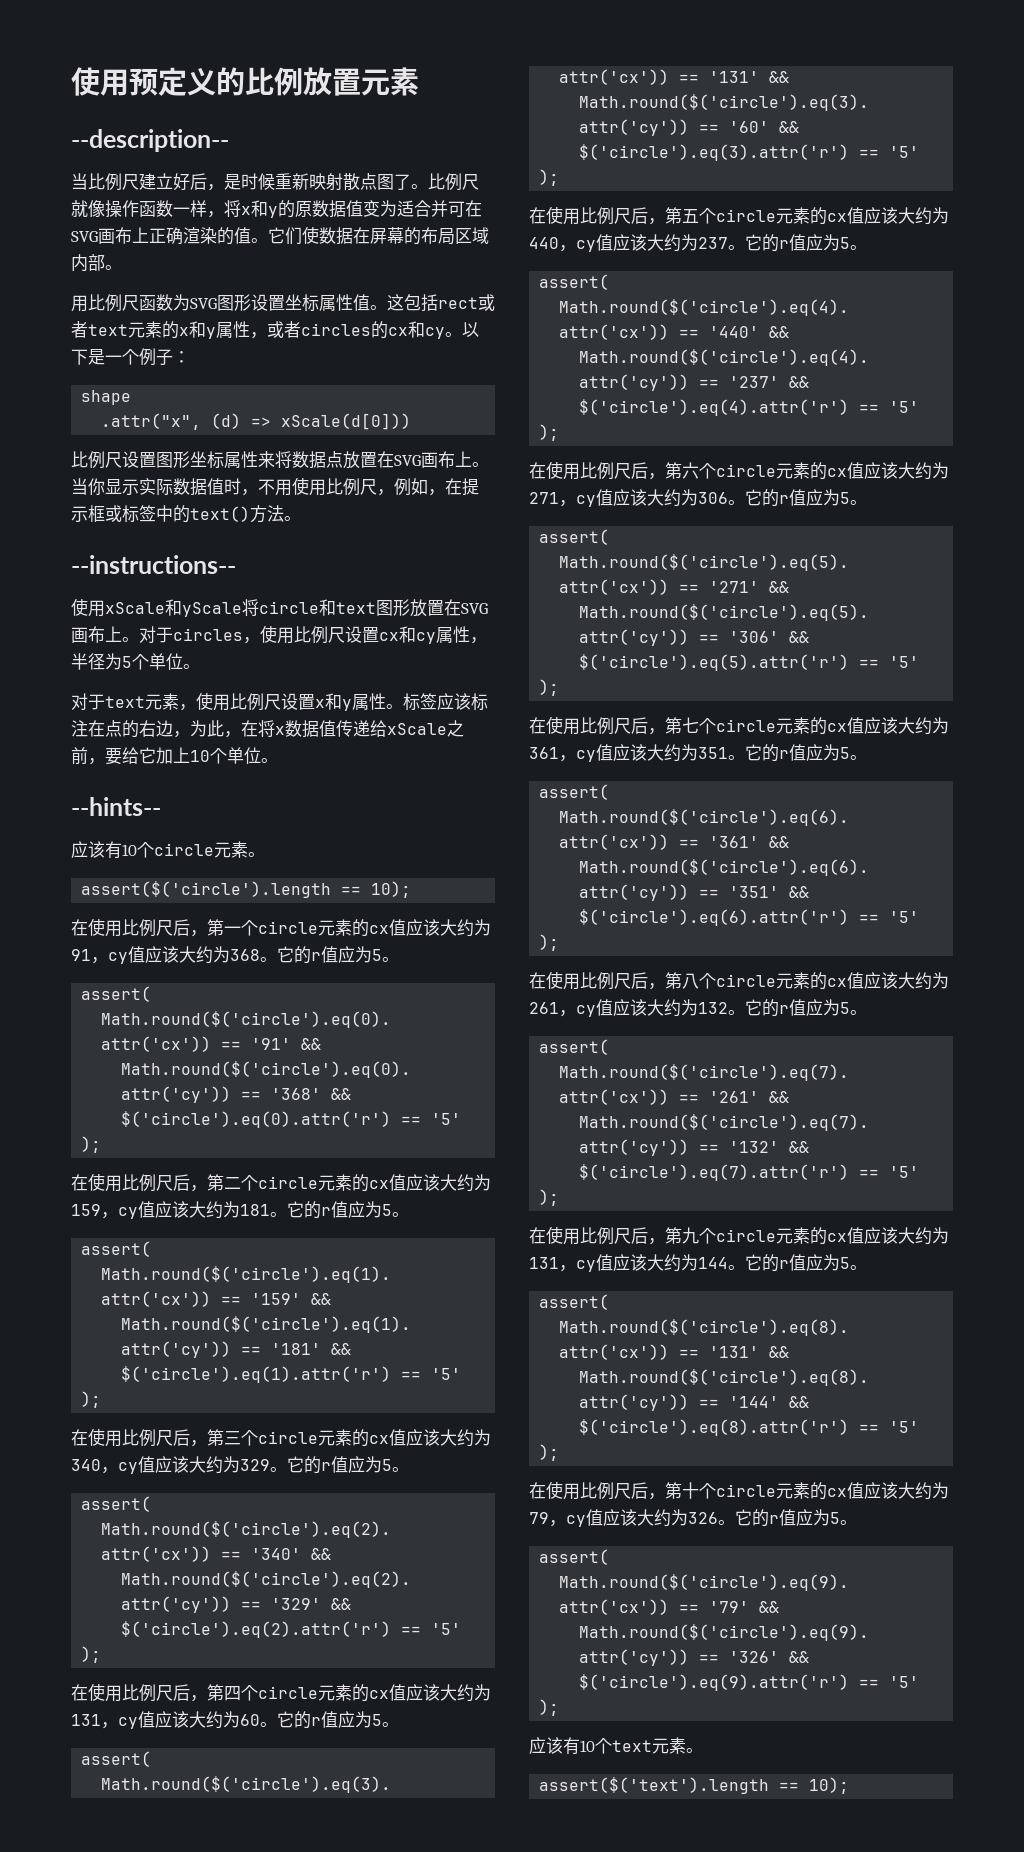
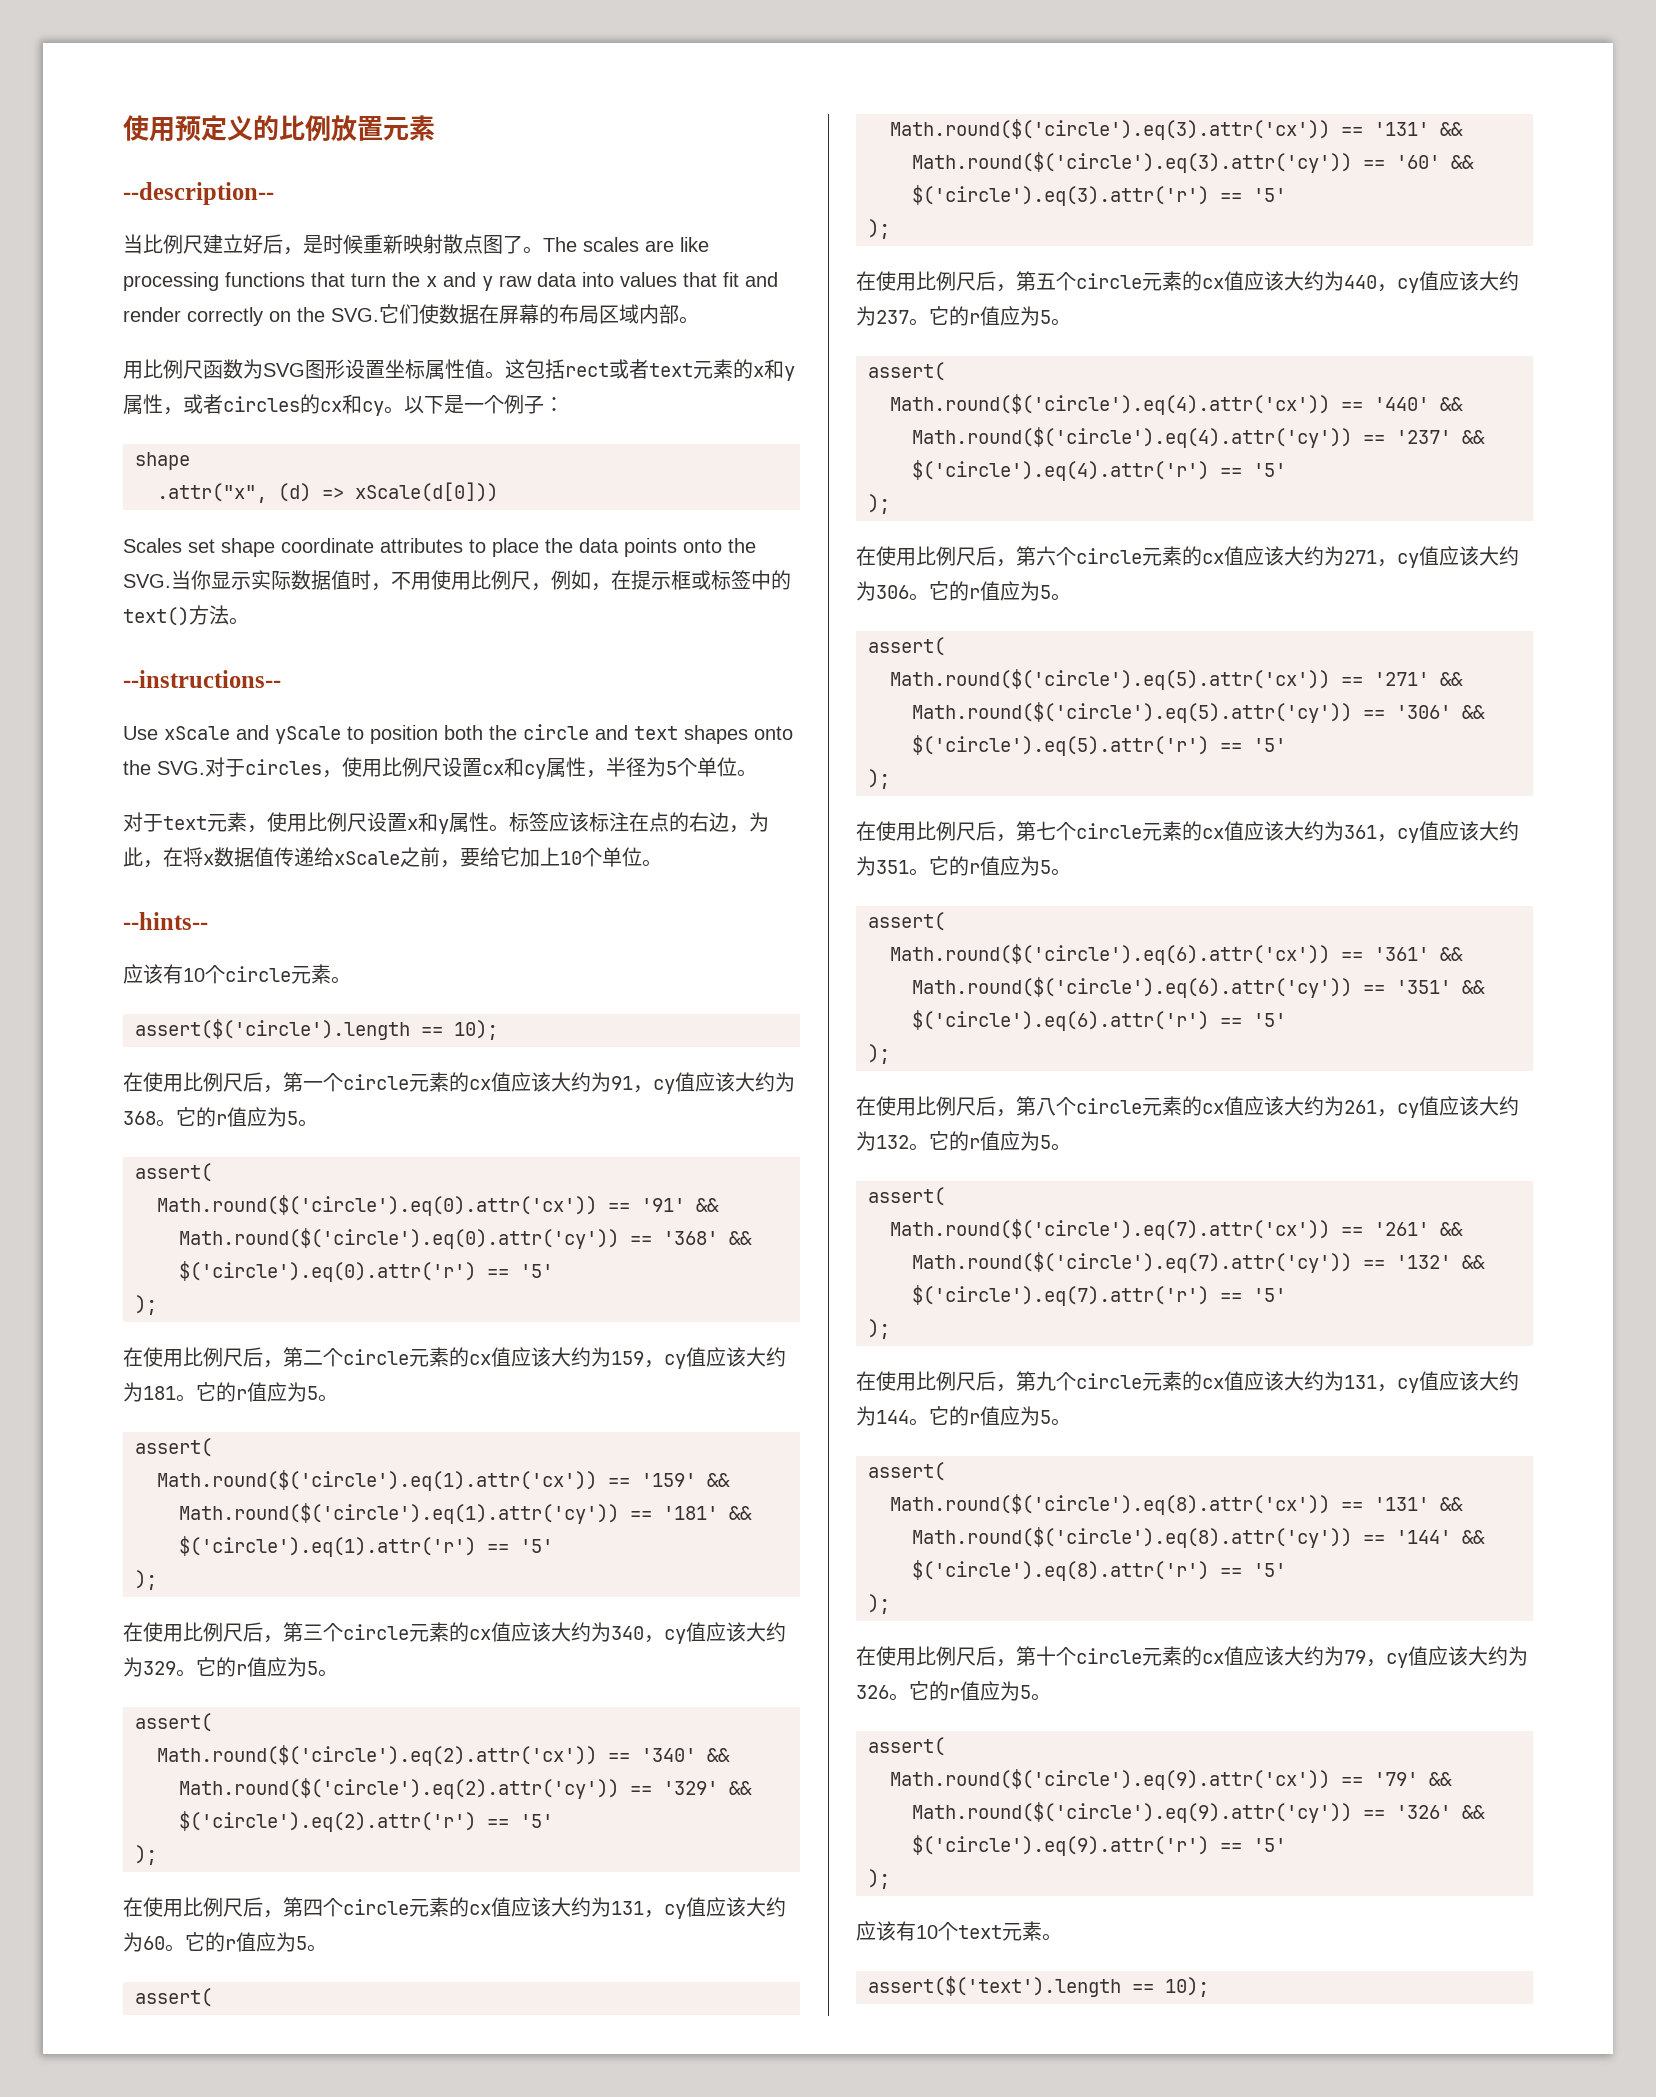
- 比例尺就像操作函数一样，将x和y的原数据值变为适合并可在SVG画布上正确渲染的值。它们使数据在屏幕的布局区域内部。
+ The scales are like processing functions that turn the x and y raw data into values that fit and render correctly on the SVG.它们使数据在屏幕的布局区域内部。
- 比例尺设置图形坐标属性来将数据点放置在SVG画布上。当你显示实际数据值时，不用使用比例尺，例如，在提示框或标签中的text()方法。
+ Scales set shape coordinate attributes to place the data points onto the SVG.当你显示实际数据值时，不用使用比例尺，例如，在提示框或标签中的text()方法。
- 使用xScale和yScale将circle和text图形放置在SVG画布上。对于circles，使用比例尺设置cx和cy属性，半径为5个单位。
+ Use xScale and yScale to position both the circle and text shapes onto the SVG.对于circles，使用比例尺设置cx和cy属性，半径为5个单位。

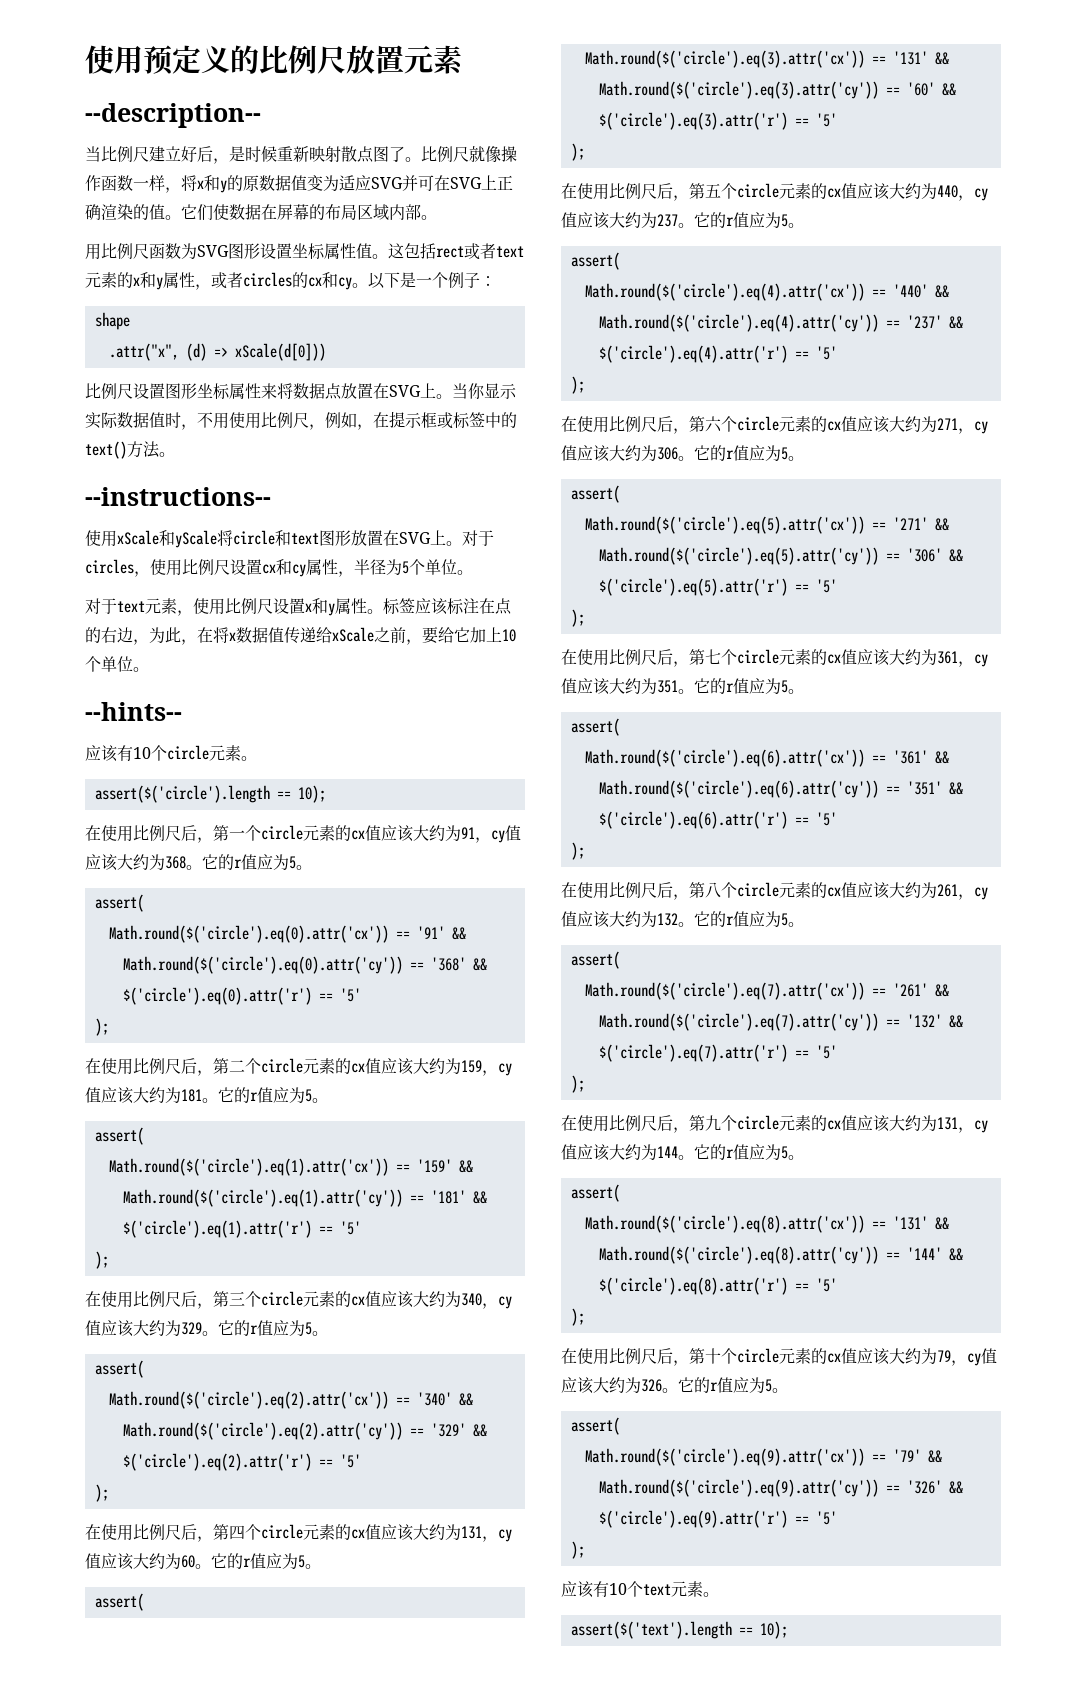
- 使用预定义的比例放置元素
+ 使用预定义的比例尺放置元素
- The scales are like processing functions that turn the x and y raw data into values that fit and render correctly on the SVG.它们使数据在屏幕的布局区域内部。
+ 比例尺就像操作函数一样，将x和y的原数据值变为适应SVG并可在SVG上正确渲染的值。它们使数据在屏幕的布局区域内部。
- Scales set shape coordinate attributes to place the data points onto the SVG.当你显示实际数据值时，不用使用比例尺，例如，在提示框或标签中的text()方法。
+ 比例尺设置图形坐标属性来将数据点放置在SVG上。当你显示实际数据值时，不用使用比例尺，例如，在提示框或标签中的text()方法。
- Use xScale and yScale to position both the circle and text shapes onto the SVG.对于circles，使用比例尺设置cx和cy属性，半径为5个单位。
+ 使用xScale和yScale将circle和text图形放置在SVG上。对于circles，使用比例尺设置cx和cy属性，半径为5个单位。

